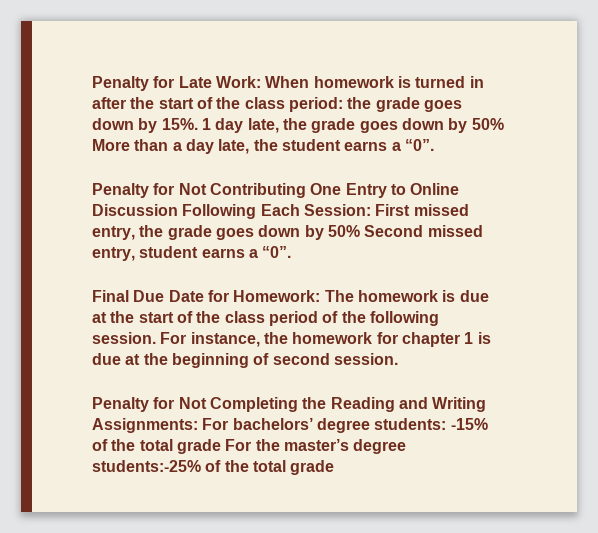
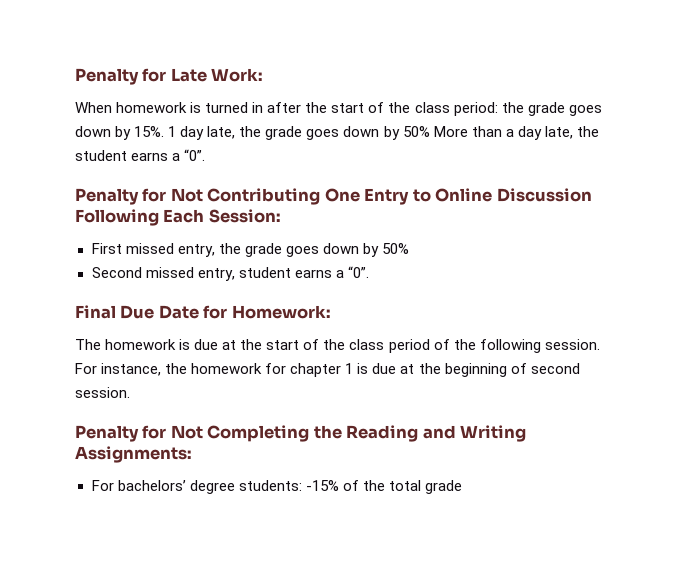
- Penalty for Late Work: When homework is turned in after the start of the class period: the grade goes down by 15%.
+ Penalty for Late Work:
+ When homework is turned in after the start of the class period: the grade goes down by 15%.
- Penalty for Not Contributing One Entry to Online Discussion Following Each Session: First missed entry, the grade goes down by 50% Second missed entry, student earns a “0”.
+ Penalty for Not Contributing One Entry to Online Discussion Following Each Session:
+ First missed entry, the grade goes down by 50%
+ Second missed entry, student earns a “0”.
- Final Due Date for Homework: The homework is due at the start of the class period of the following session.
+ Final Due Date for Homework:
+ The homework is due at the start of the class period of the following session.
- Penalty for Not Completing the Reading and Writing Assignments: For bachelors’ degree students: -15% of the total grade For the master’s degree students:-25% of the total grade
+ Penalty for Not Completing the Reading and Writing Assignments:
+ For bachelors’ degree students: -15% of the total grade

